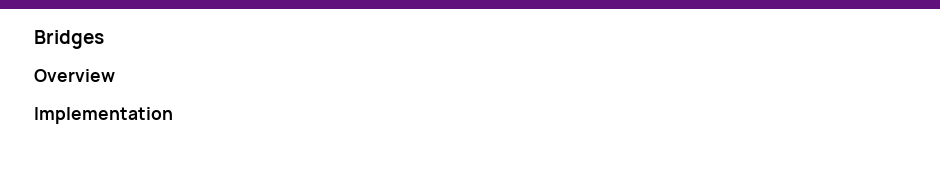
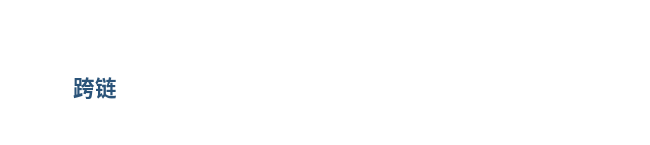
- Bridges
- Overview
- Implementation
+ 跨链

